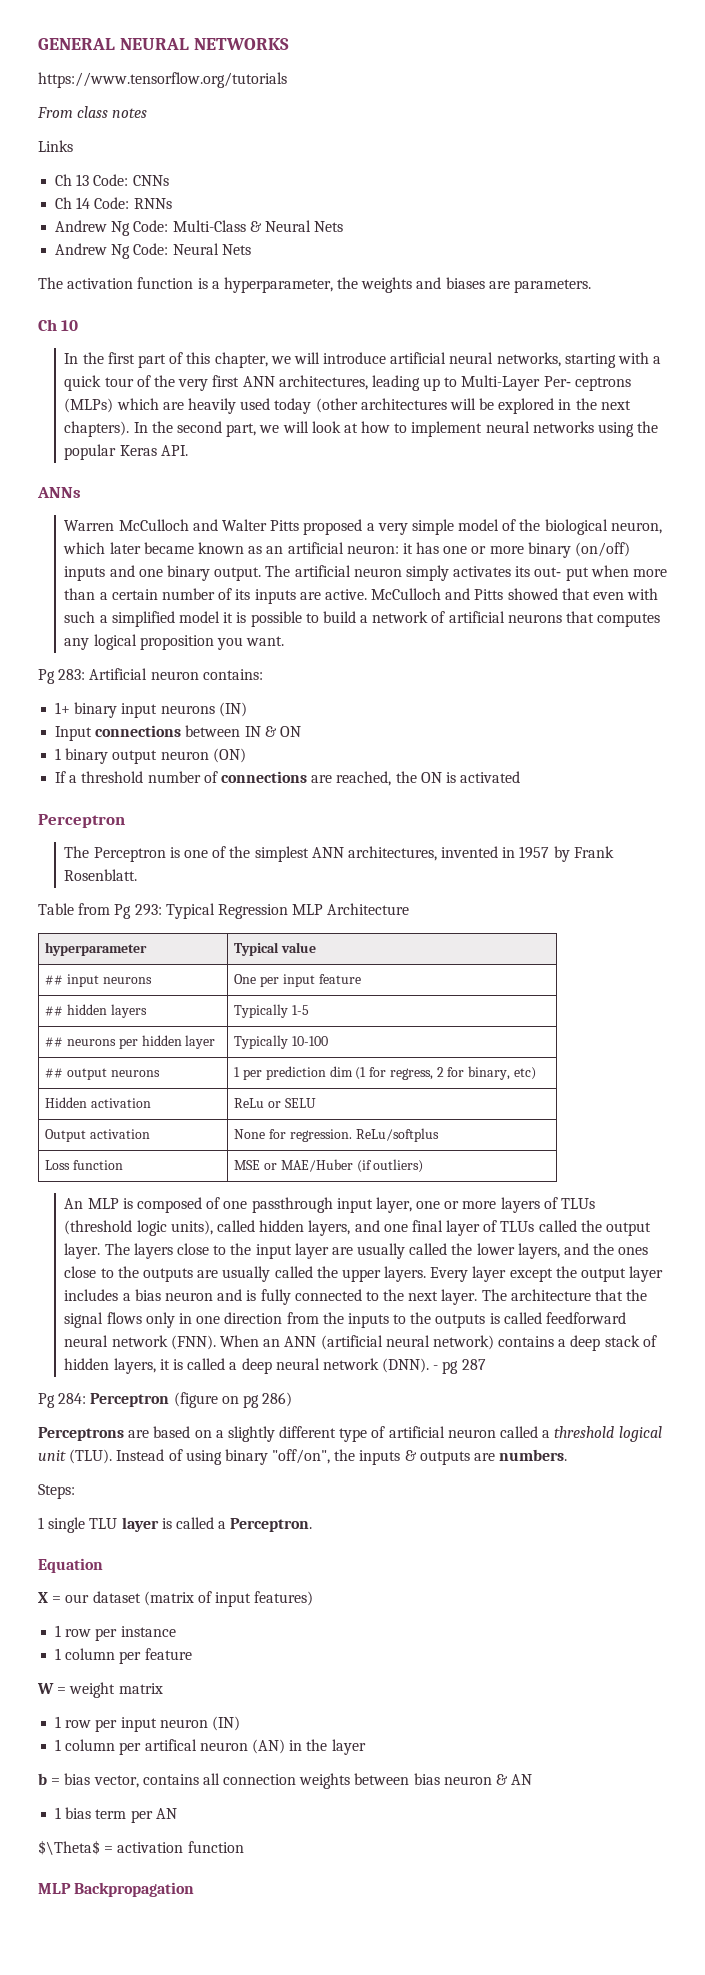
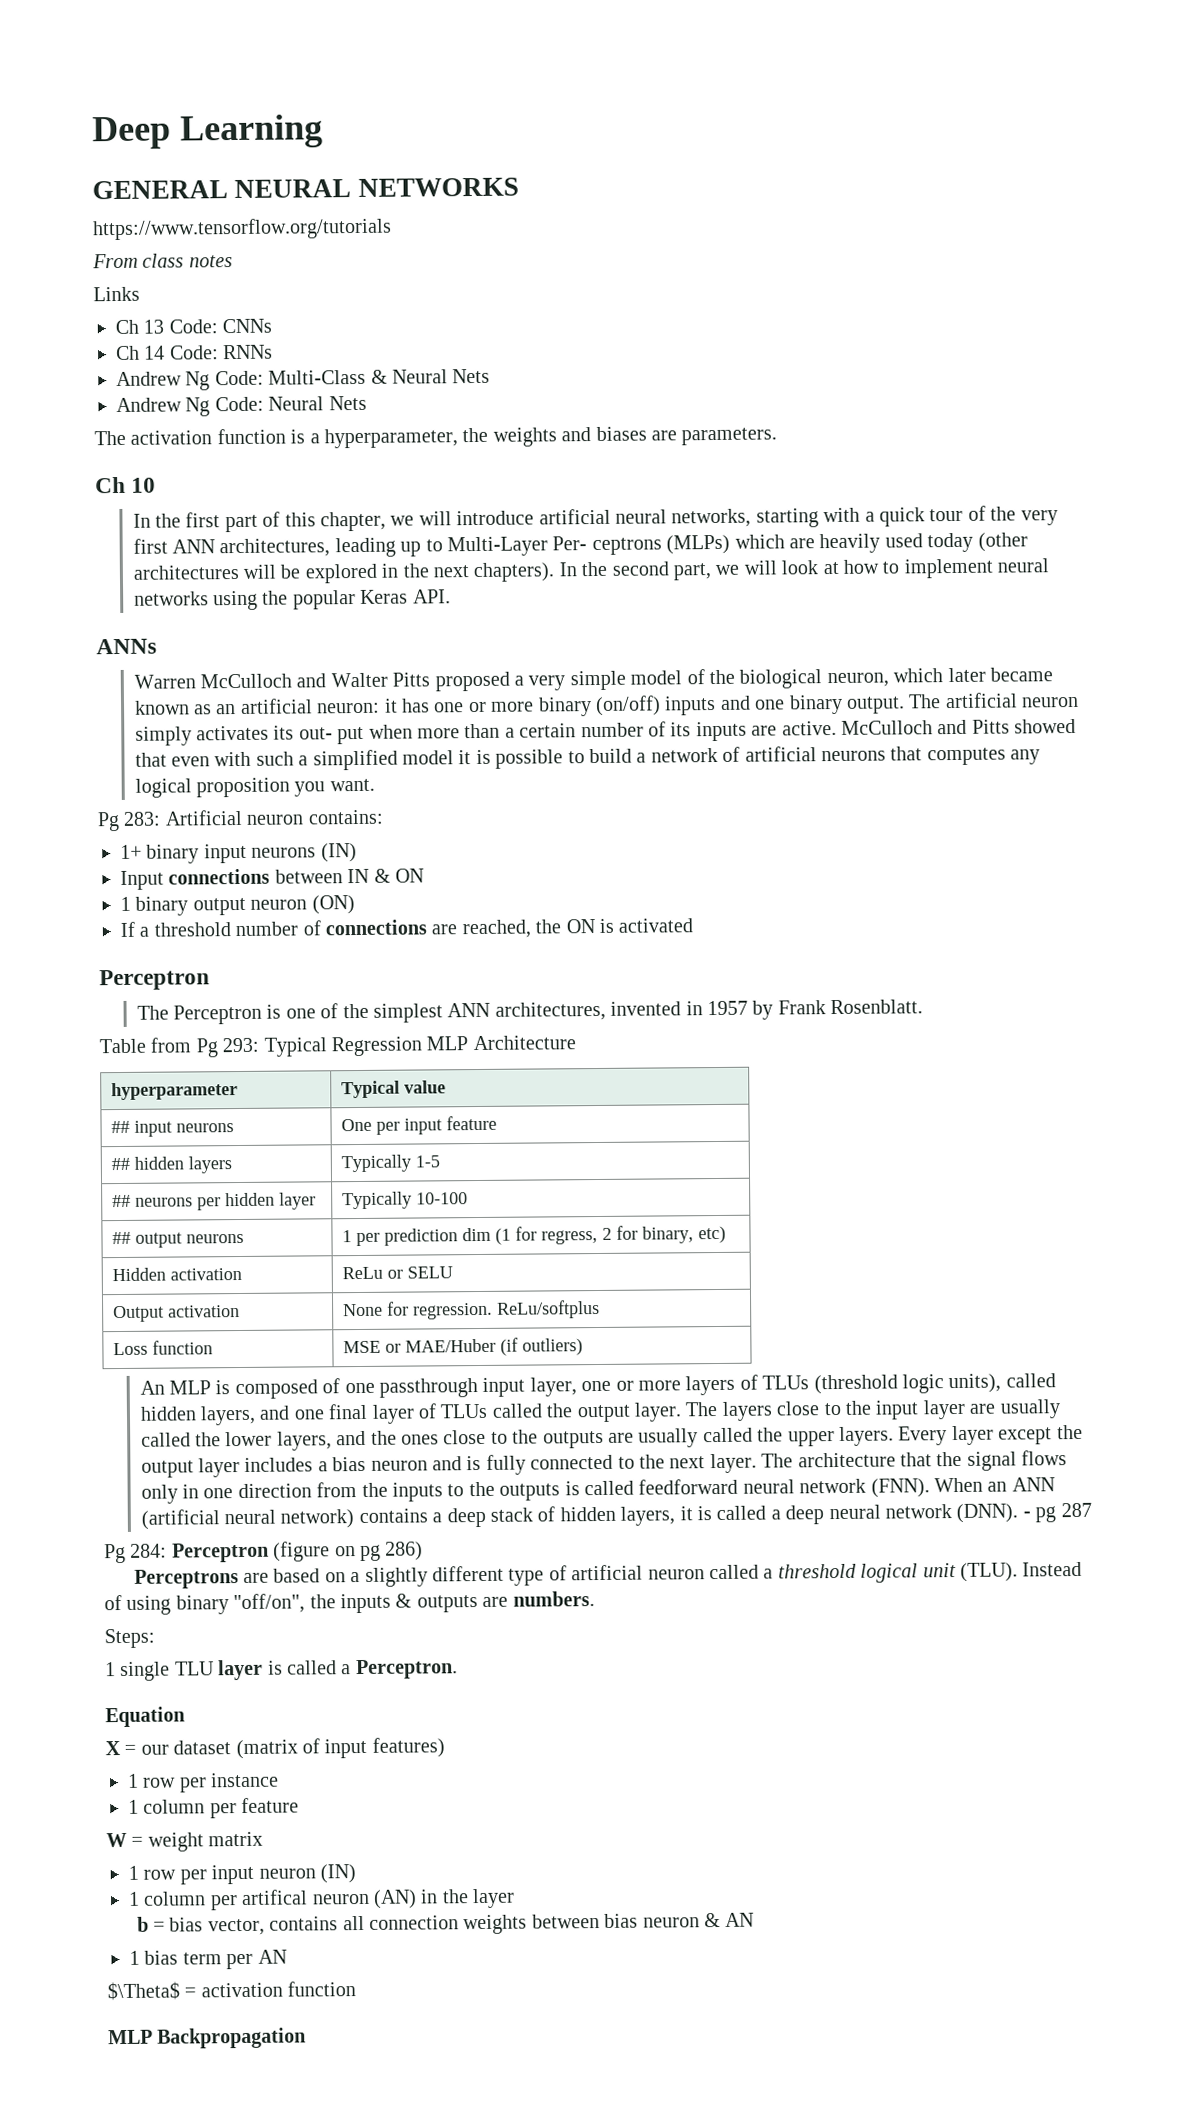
+ Deep Learning

